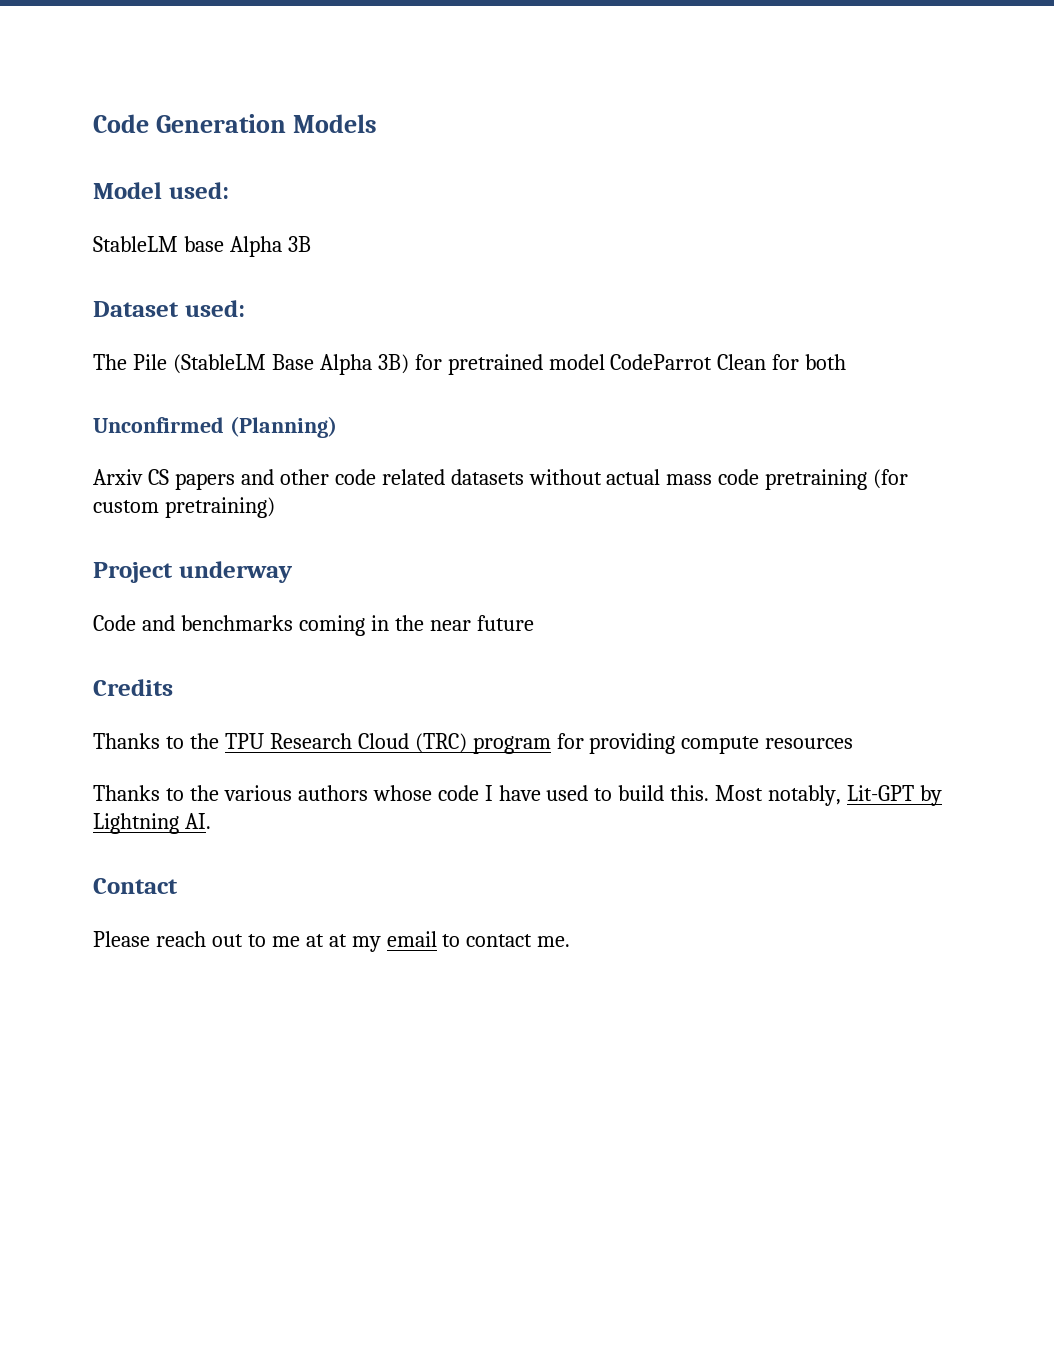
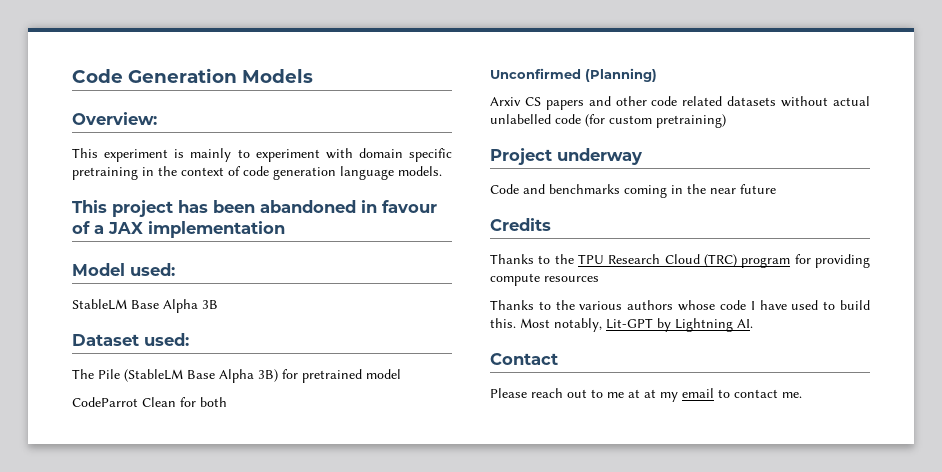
+ Overview:
+ This experiment is mainly to experiment with domain specific pretraining in the context of code generation language models.
+ This project has been abandoned in favour of a JAX implementation
- StableLM base Alpha 3B
+ StableLM Base Alpha 3B
- The Pile (StableLM Base Alpha 3B) for pretrained model CodeParrot Clean for both
+ The Pile (StableLM Base Alpha 3B) for pretrained model
+ CodeParrot Clean for both
- Arxiv CS papers and other code related datasets without actual mass code pretraining (for custom pretraining)
+ Arxiv CS papers and other code related datasets without actual unlabelled code (for custom pretraining)

